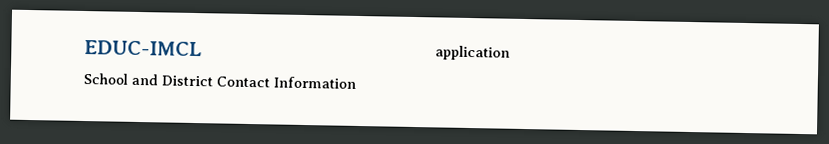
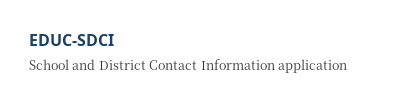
- EDUC-IMCL
+ EDUC-SDCI

